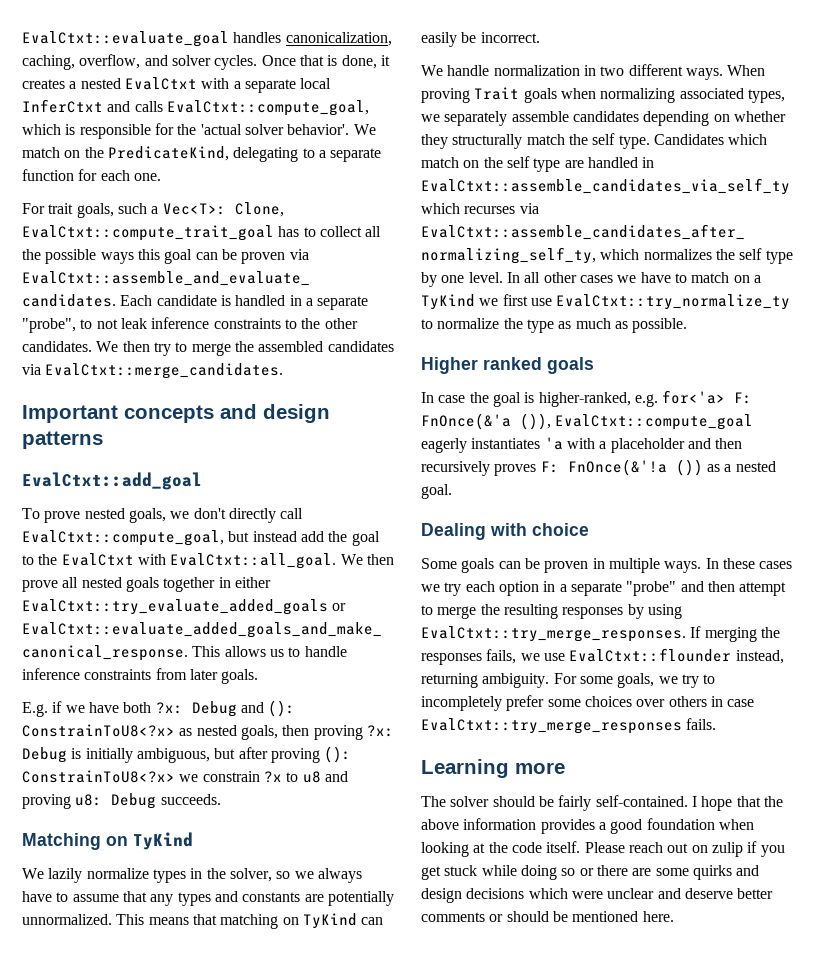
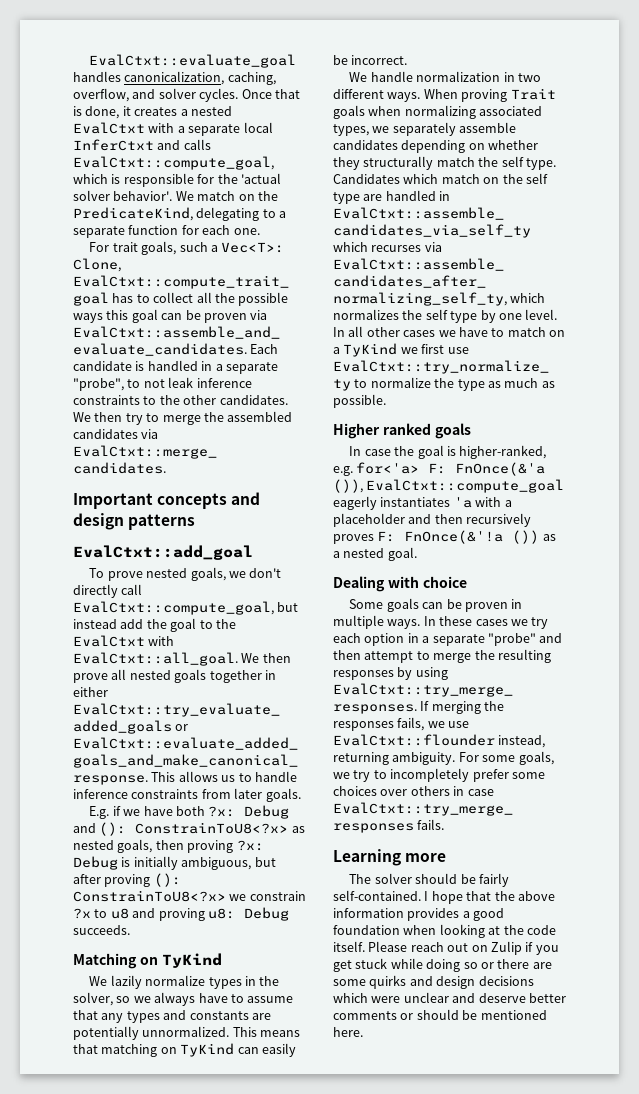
- Please reach out on zulip if you get stuck while doing so or there are some quirks and design decisions which were unclear and deserve better comments or should be mentioned here.
+ Please reach out on Zulip if you get stuck while doing so or there are some quirks and design decisions which were unclear and deserve better comments or should be mentioned here.

